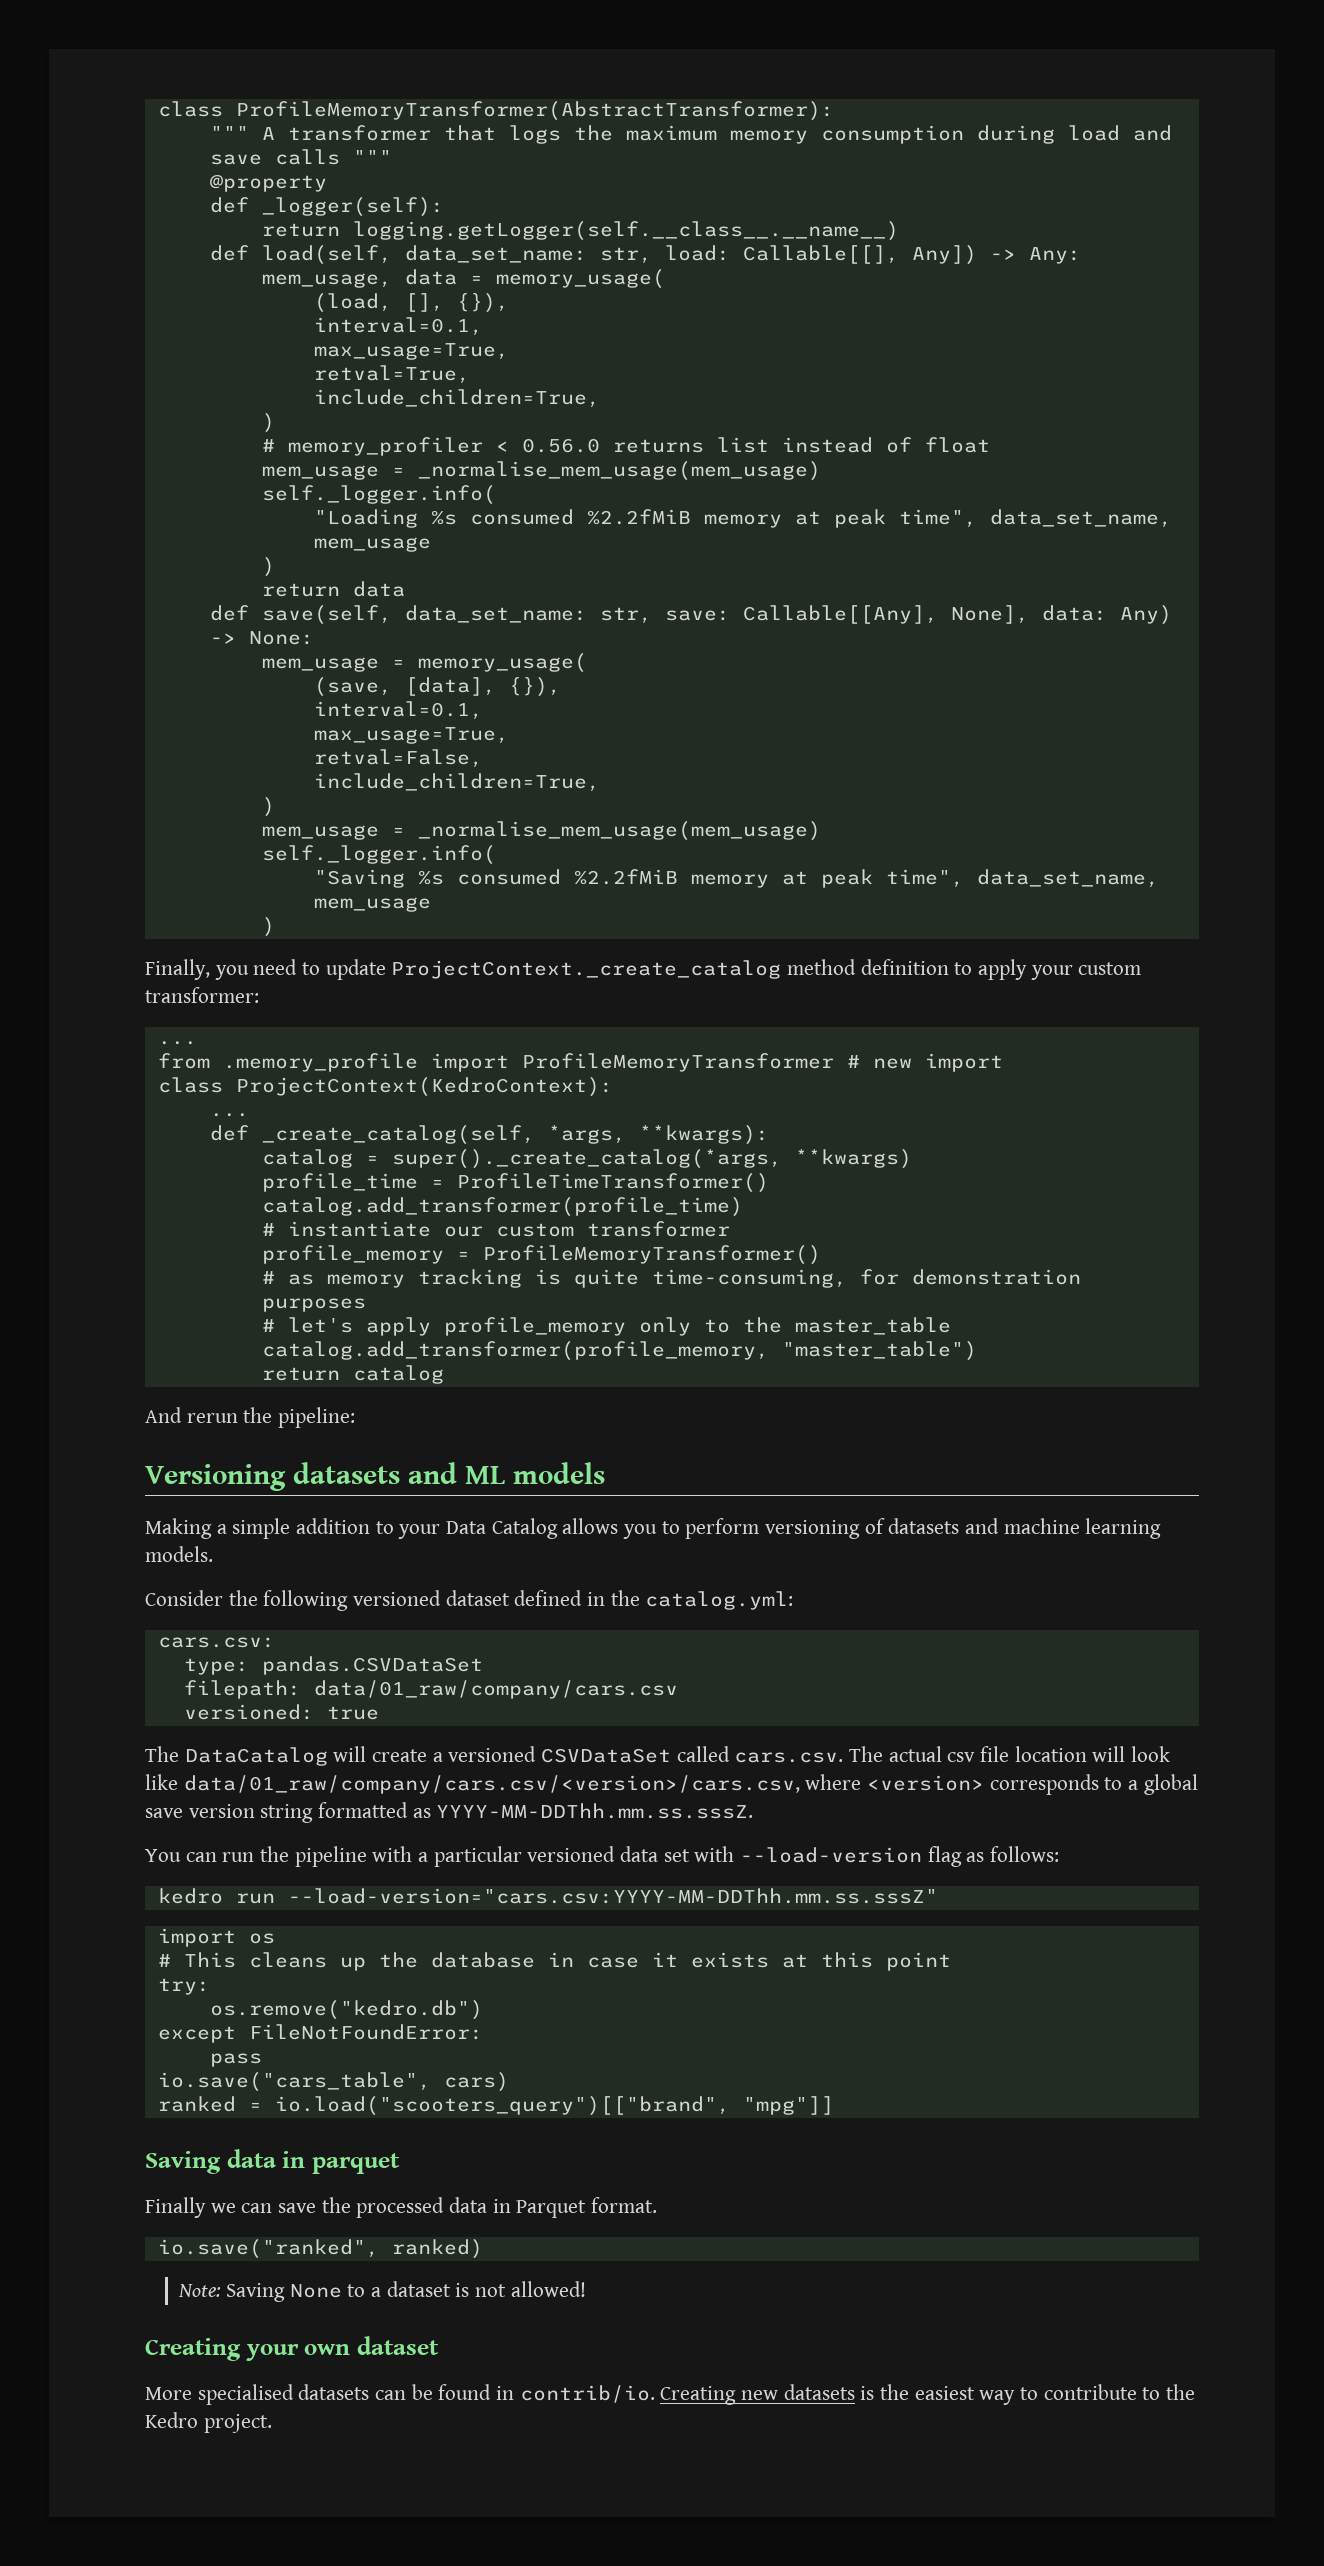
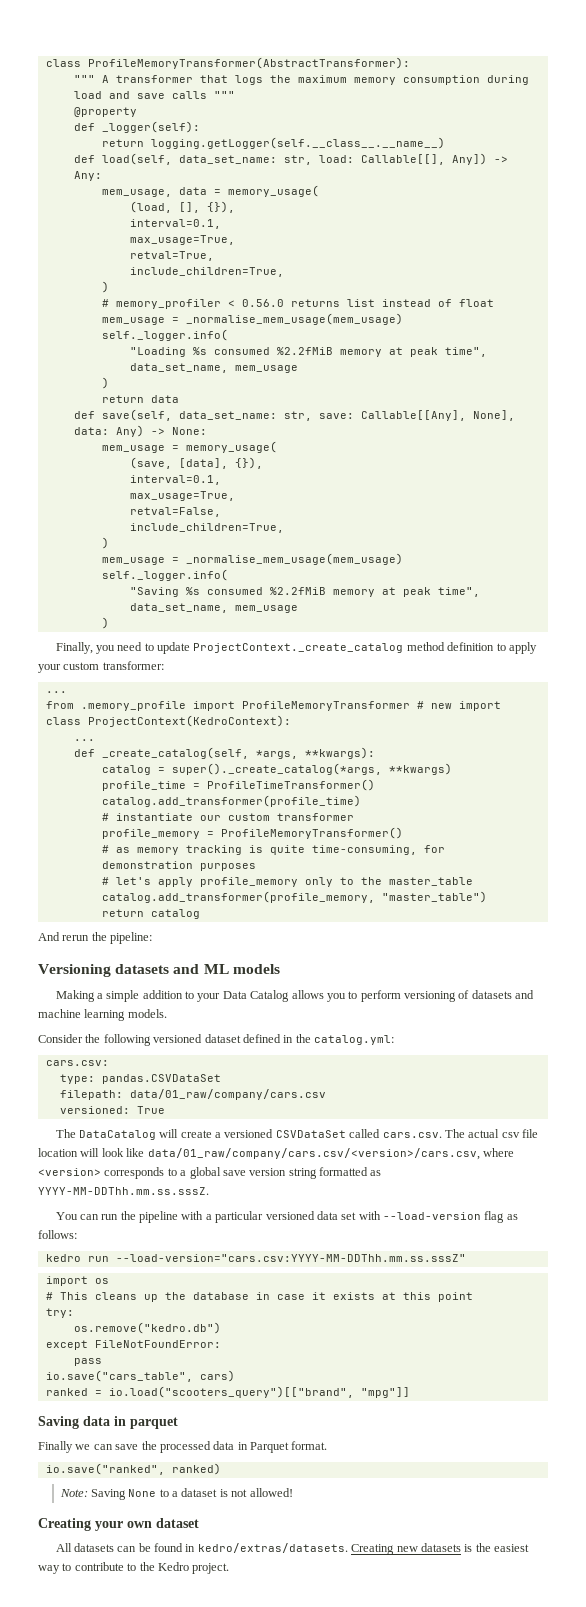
- versioned: true
+ versioned: True
- More specialised datasets can be found in contrib/io.
+ All datasets can be found in kedro/extras/datasets.

